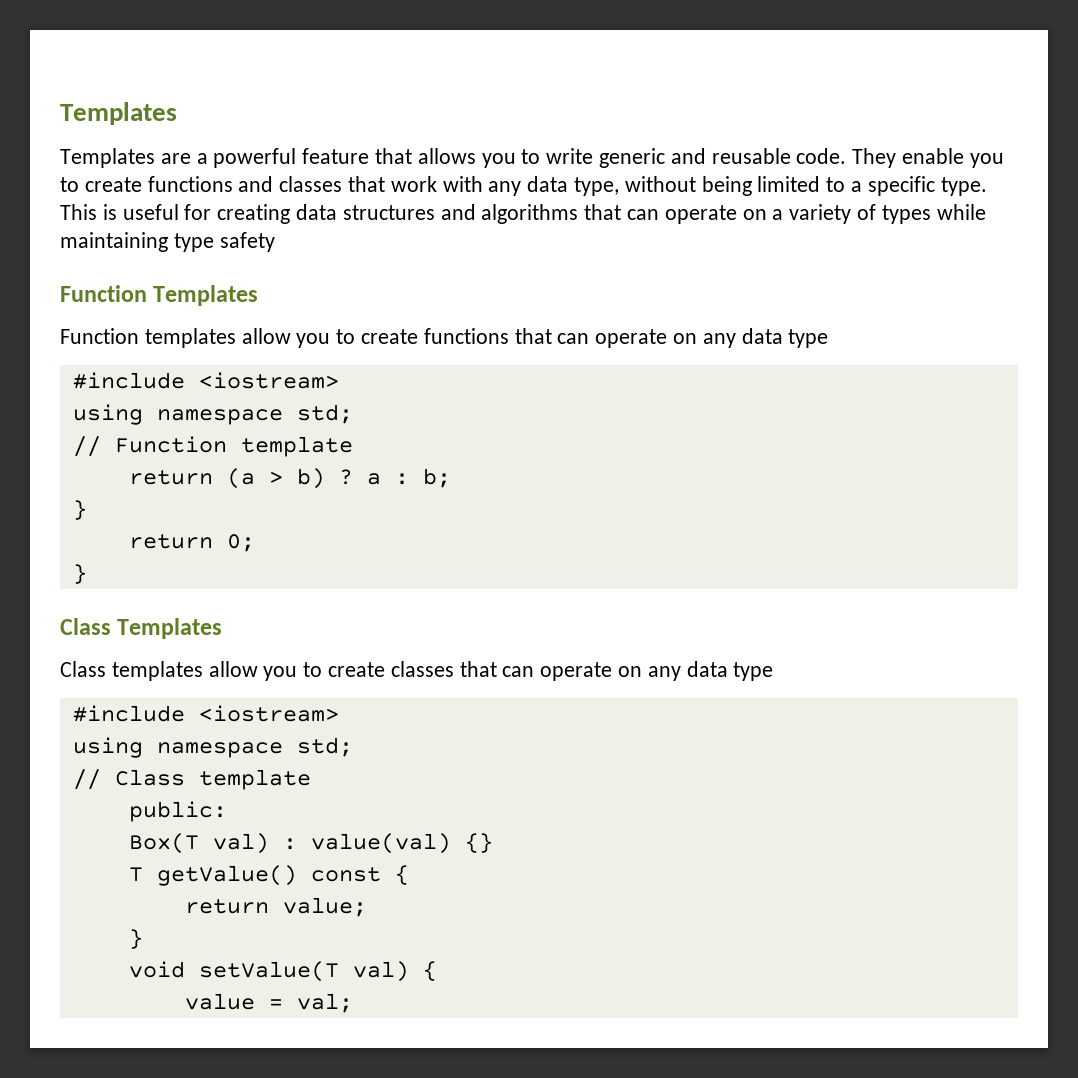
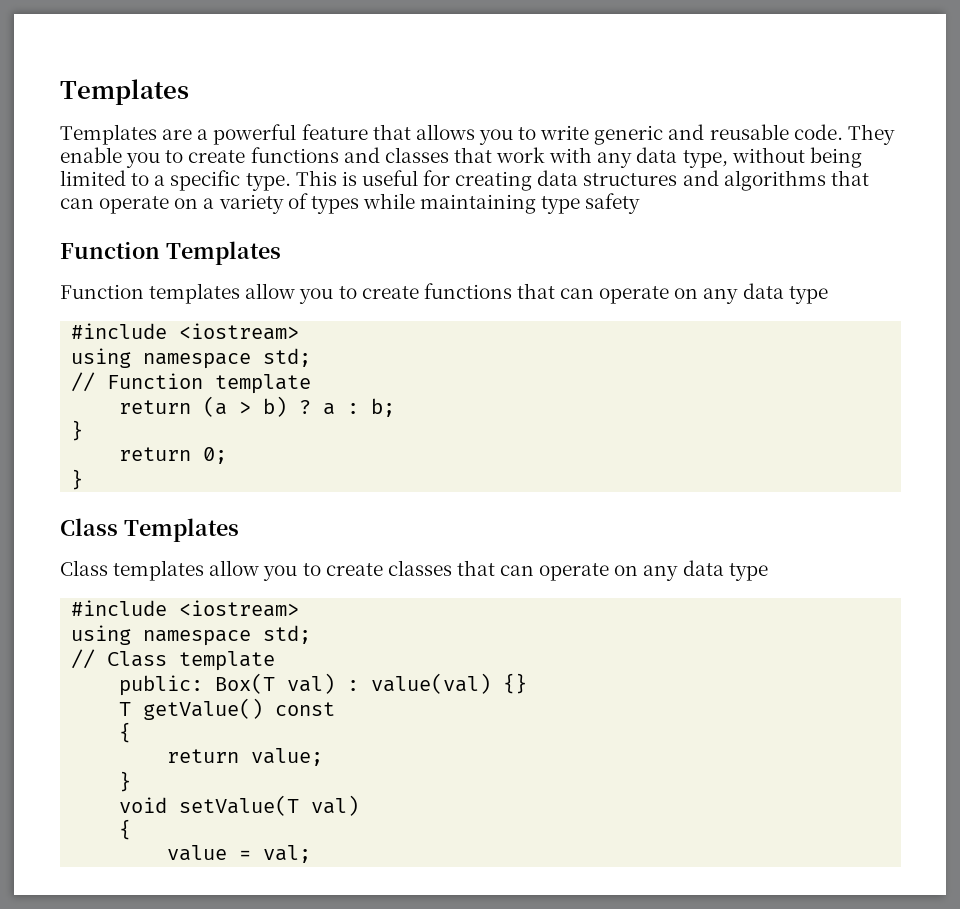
- public:
- Box(T val) : value(val) {}
+ public: Box(T val) : value(val) {}
- T getValue() const {
+ T getValue() const
+ {
- void setValue(T val) {
+ void setValue(T val)
+ {

